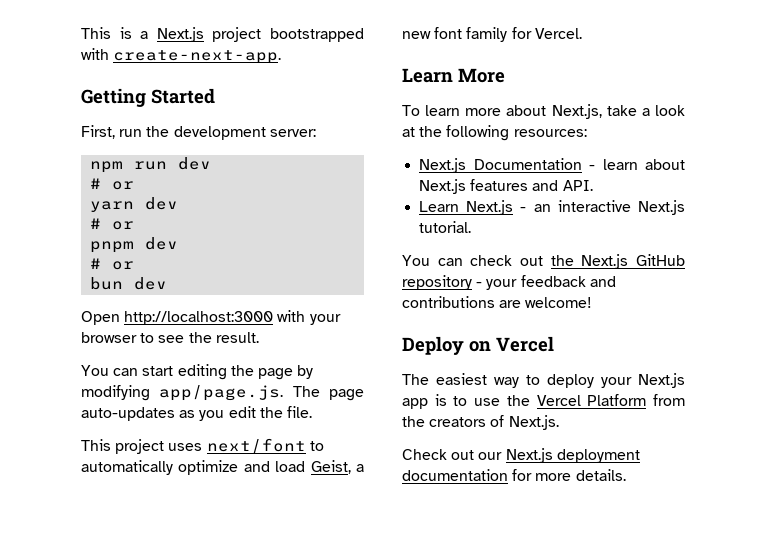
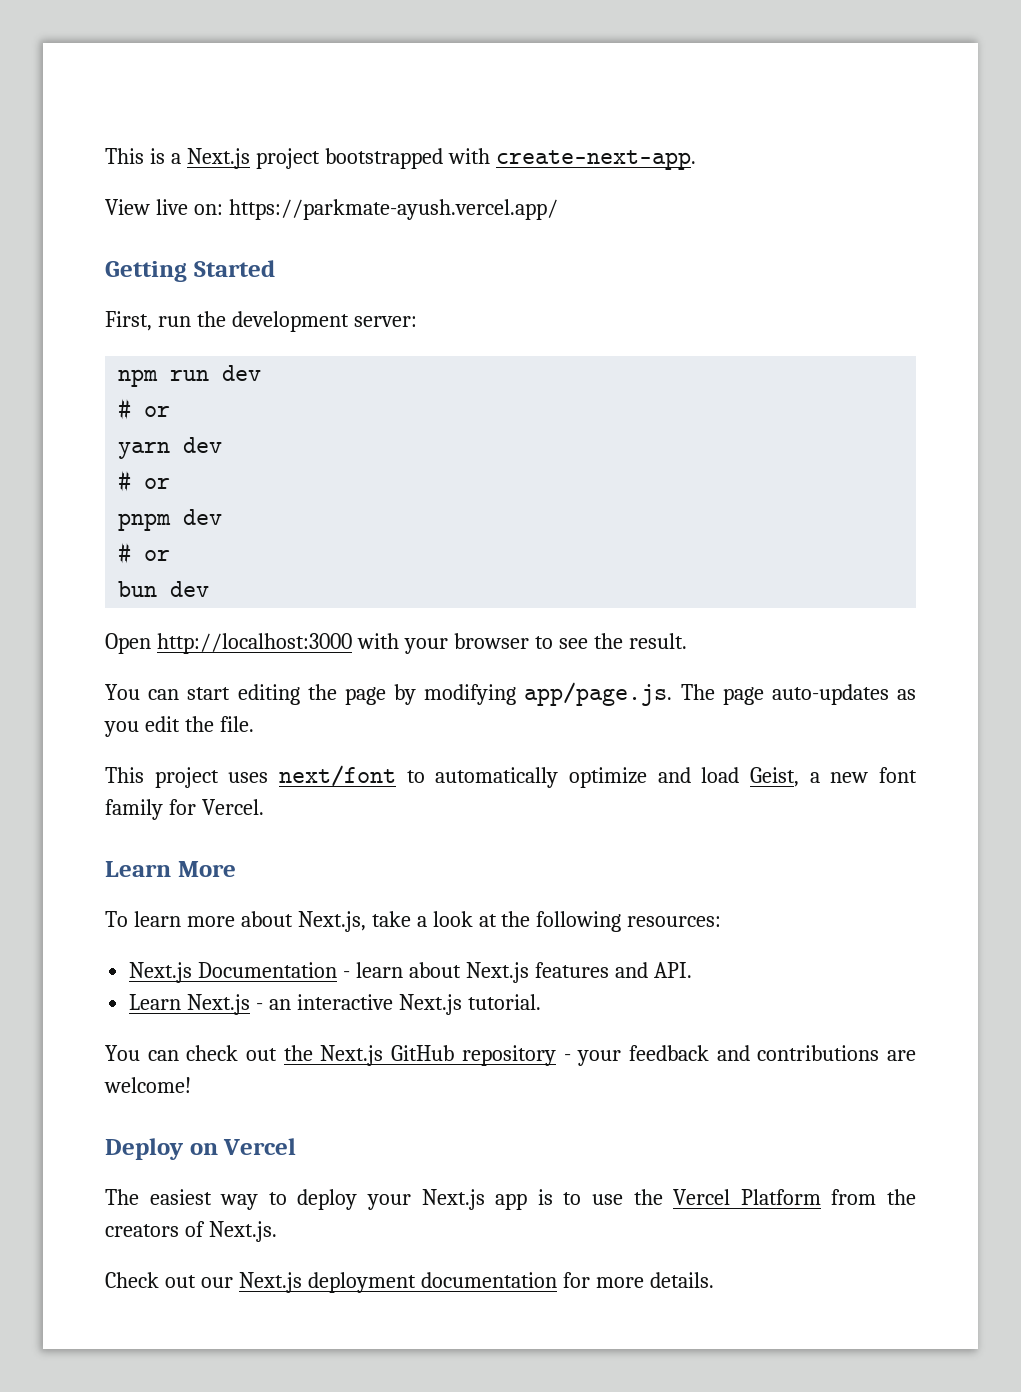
+ View live on: https://parkmate-ayush.vercel.app/

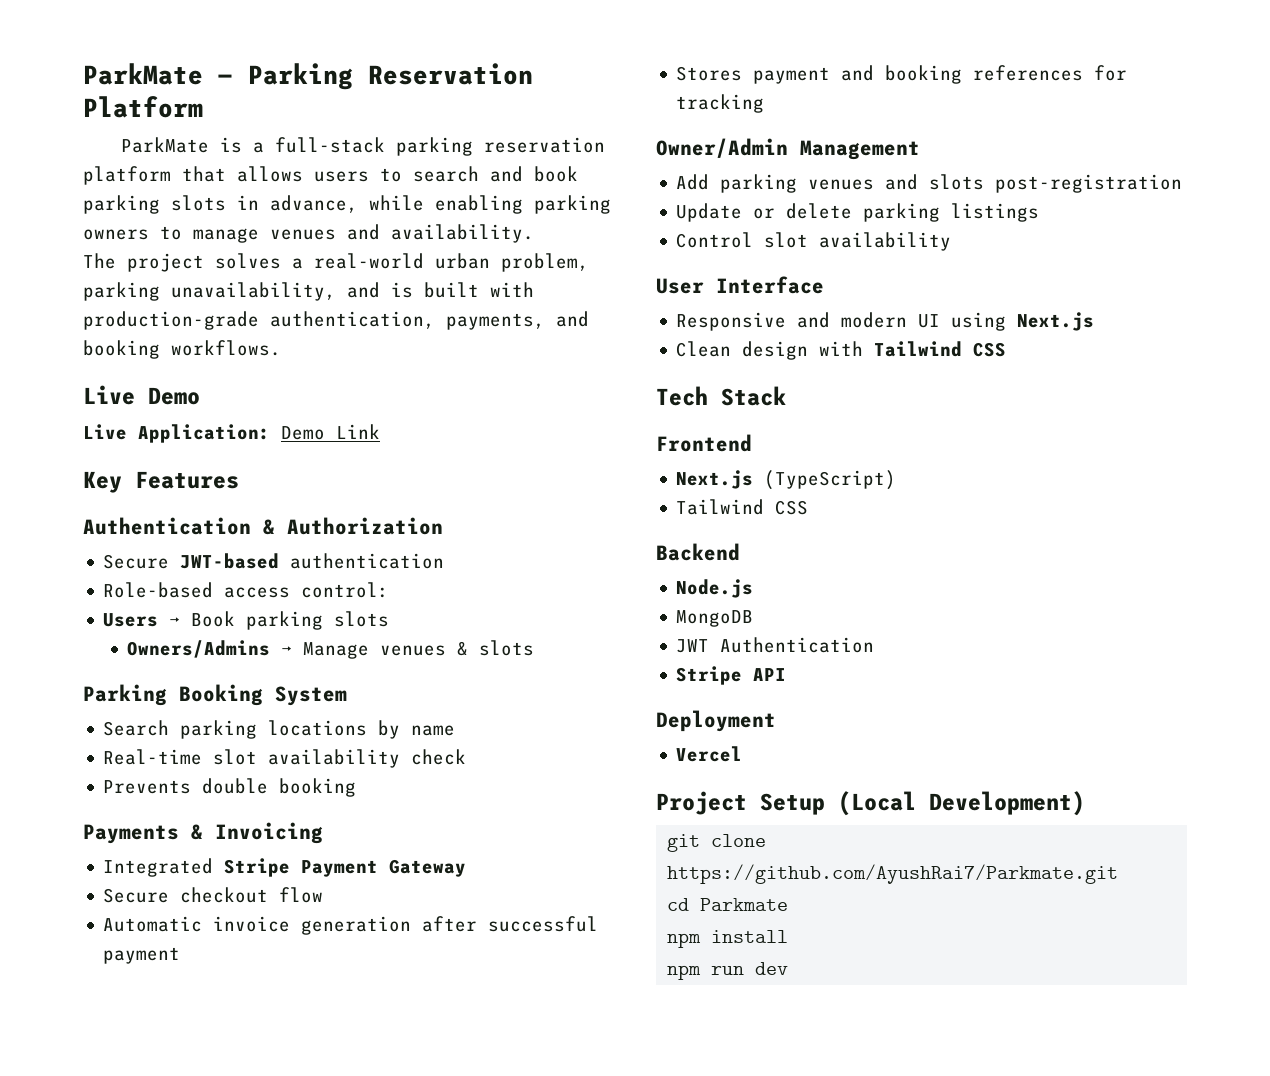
- This is a Next.js project bootstrapped with create-next-app.
- View live on: https://parkmate-ayush.vercel.app/
- Getting Started
- First, run the development server:
+ ParkMate — Parking Reservation Platform
+ ParkMate is a full-stack parking reservation platform that allows users to search and book parking slots in advance, while enabling parking owners to manage venues and availability.
+ The project solves a real-world urban problem, parking unavailability, and is built with production-grade authentication, payments, and booking workflows.
+ Live Demo
+ Live Application: Demo Link
+ Key Features
+ Authentication & Authorization
+ Secure JWT-based authentication
+ Role-based access control:
+ Users → Book parking slots
+ Owners/Admins → Manage venues & slots
+ Parking Booking System
+ Search parking locations by name
+ Real-time slot availability check
+ Prevents double booking
+ Payments & Invoicing
+ Integrated Stripe Payment Gateway
+ Secure checkout flow
+ Automatic invoice generation after successful payment
+ Stores payment and booking references for tracking
+ Owner/Admin Management
+ Add parking venues and slots post-registration
+ Update or delete parking listings
+ Control slot availability
+ User Interface
+ Responsive and modern UI using Next.js
+ Clean design with Tailwind CSS
+ Tech Stack
+ Frontend
+ Next.js (TypeScript)
+ Tailwind CSS
+ Backend
+ Node.js
+ MongoDB
+ JWT Authentication
+ Stripe API
+ Deployment
+ Vercel
+ Project Setup (Local Development)
+ git clone https://github.com/AyushRai7/Parkmate.git
+ cd Parkmate
+ npm install
  npm run dev
- # or
- yarn dev
- # or
- pnpm dev
- # or
- bun dev
- Open http://localhost:3000 with your browser to see the result.
- You can start editing the page by modifying app/page.js. The page auto-updates as you edit the file.
- This project uses next/font to automatically optimize and load Geist, a new font family for Vercel.
- Learn More
- To learn more about Next.js, take a look at the following resources:
- Next.js Documentation - learn about Next.js features and API.
- Learn Next.js - an interactive Next.js tutorial.
- You can check out the Next.js GitHub repository - your feedback and contributions are welcome!
- Deploy on Vercel
- The easiest way to deploy your Next.js app is to use the Vercel Platform from the creators of Next.js.
- Check out our Next.js deployment documentation for more details.

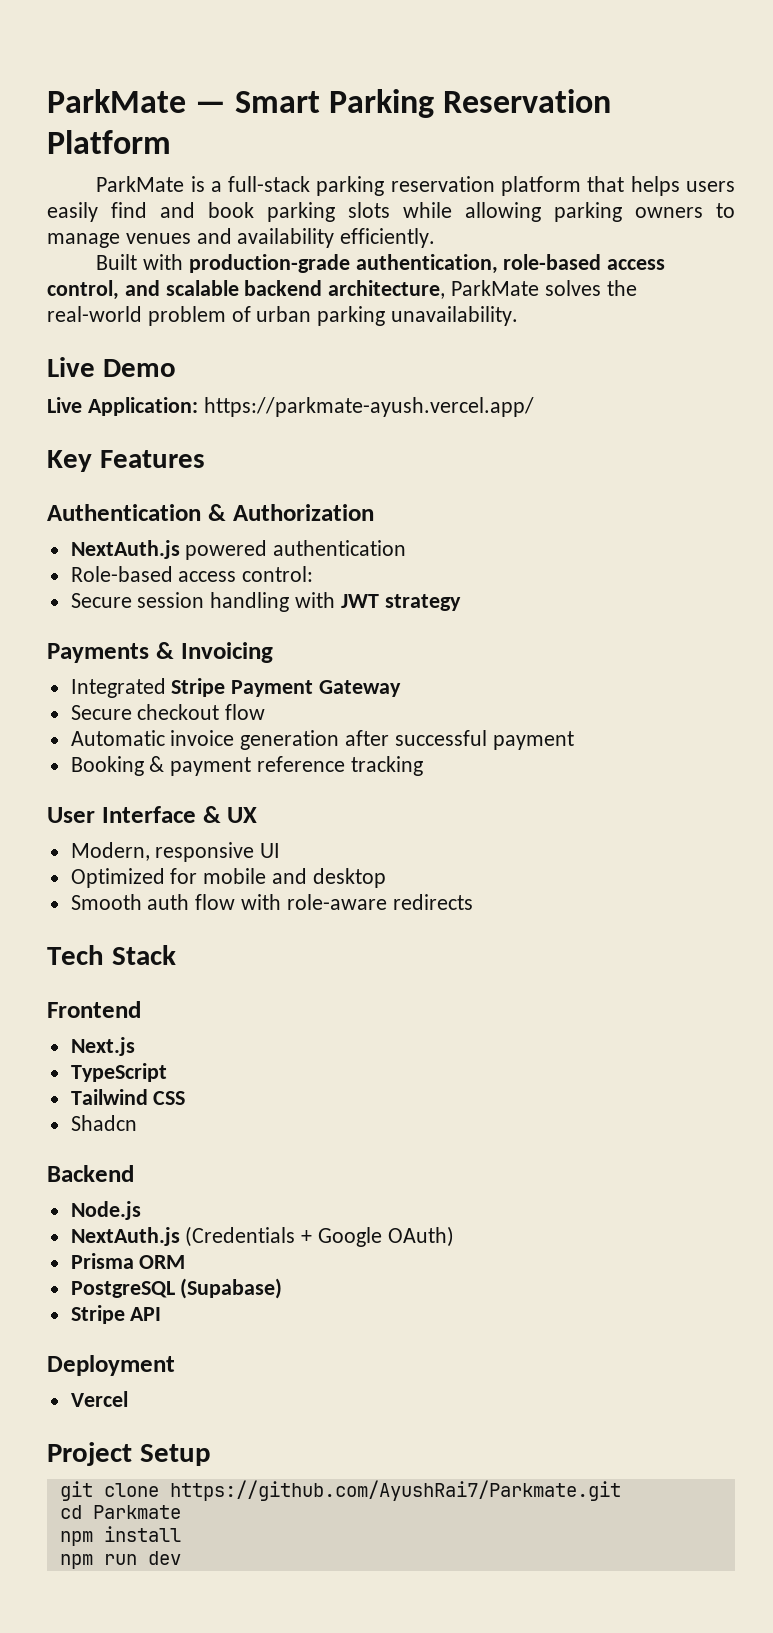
- ParkMate — Parking Reservation Platform
+ ParkMate — Smart Parking Reservation Platform
- ParkMate is a full-stack parking reservation platform that allows users to search and book parking slots in advance, while enabling parking owners to manage venues and availability.
- The project solves a real-world urban problem, parking unavailability, and is built with production-grade authentication, payments, and booking workflows.
+ ParkMate is a full-stack parking reservation platform that helps users easily find and book parking slots while allowing parking owners to manage venues and availability efficiently.
+ Built with production-grade authentication, role-based access control, and scalable backend architecture, ParkMate solves the real-world problem of urban parking unavailability.
- Live Application: Demo Link
+ Live Application: https://parkmate-ayush.vercel.app/
- Secure JWT-based authentication
+ NextAuth.js powered authentication
- Users → Book parking slots
- Owners/Admins → Manage venues & slots
- Parking Booking System
- Search parking locations by name
- Real-time slot availability check
- Prevents double booking
+ Secure session handling with JWT strategy
- Stores payment and booking references for tracking
- Owner/Admin Management
- Add parking venues and slots post-registration
- Update or delete parking listings
- Control slot availability
- User Interface
- Responsive and modern UI using Next.js
- Clean design with Tailwind CSS
+ Booking & payment reference tracking
+ User Interface & UX
+ Modern, responsive UI
+ Optimized for mobile and desktop
+ Smooth auth flow with role-aware redirects
- Next.js (TypeScript)
+ Next.js
+ TypeScript
  Tailwind CSS
+ Shadcn
- MongoDB
- JWT Authentication
+ NextAuth.js (Credentials + Google OAuth)
+ Prisma ORM
+ PostgreSQL (Supabase)
- Project Setup (Local Development)
+ Project Setup

